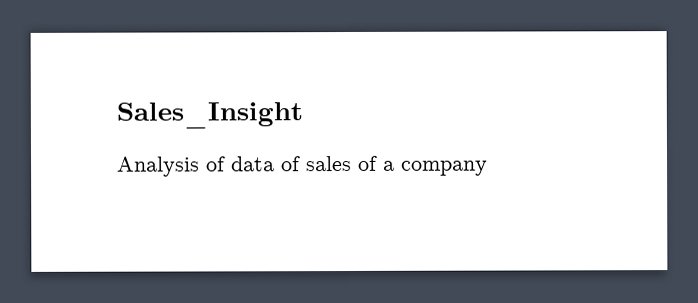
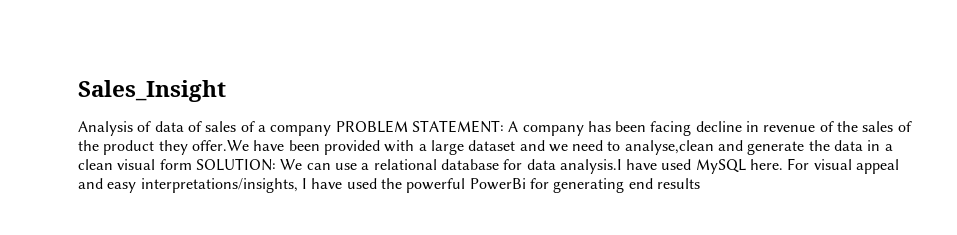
- Analysis of data of sales of a company
+ Analysis of data of sales of a company PROBLEM STATEMENT: A company has been facing decline in revenue of the sales of the product they offer.We have been provided with a large dataset and we need to analyse,clean and generate the data in a clean visual form SOLUTION: We can use a relational database for data analysis.I have used MySQL here. For visual appeal and easy interpretations/insights, I have used the powerful PowerBi for generating end results

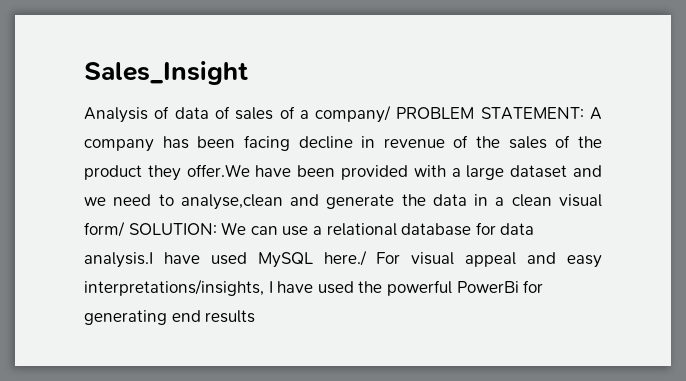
- Analysis of data of sales of a company PROBLEM STATEMENT:
+ Analysis of data of sales of a company/ PROBLEM STATEMENT:
- A company has been facing decline in revenue of the sales of the product they offer.We have been provided with a large dataset and we need to analyse,clean and generate the data in a clean visual form SOLUTION:
+ A company has been facing decline in revenue of the sales of the product they offer.We have been provided with a large dataset and we need to analyse,clean and generate the data in a clean visual form/ SOLUTION:
- We can use a relational database for data analysis.I have used MySQL here. For visual appeal and easy interpretations/insights, I have used the powerful PowerBi for generating end results
+ We can use a relational database for data analysis.I have used MySQL here./ For visual appeal and easy interpretations/insights, I have used the powerful PowerBi for generating end results

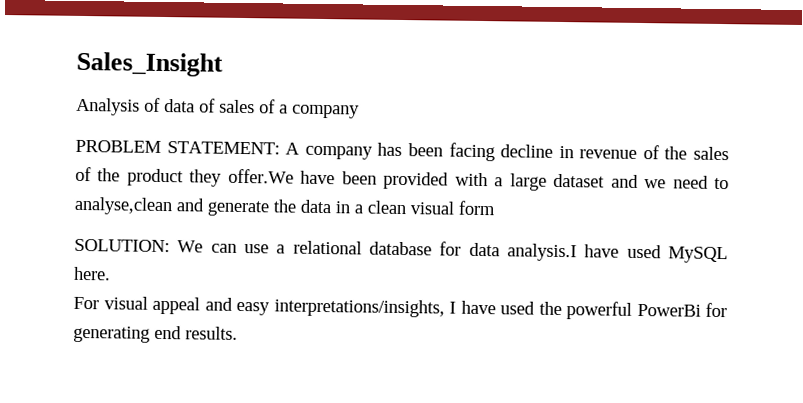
- Analysis of data of sales of a company/ PROBLEM STATEMENT:
+ Analysis of data of sales of a company
+ PROBLEM STATEMENT:
- A company has been facing decline in revenue of the sales of the product they offer.We have been provided with a large dataset and we need to analyse,clean and generate the data in a clean visual form/ SOLUTION:
+ A company has been facing decline in revenue of the sales of the product they offer.We have been provided with a large dataset and we need to analyse,clean and generate the data in a clean visual form
+ SOLUTION:
- We can use a relational database for data analysis.I have used MySQL here./ For visual appeal and easy interpretations/insights, I have used the powerful PowerBi for generating end results
+ We can use a relational database for data analysis.I have used MySQL here.
+ For visual appeal and easy interpretations/insights, I have used the powerful PowerBi for generating end results.

